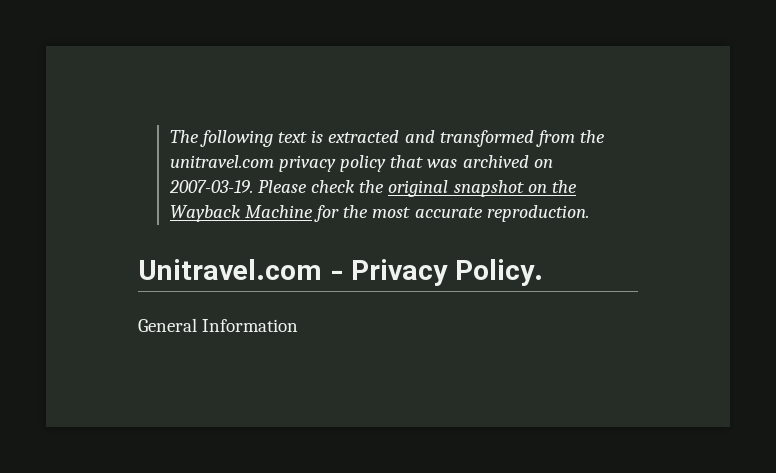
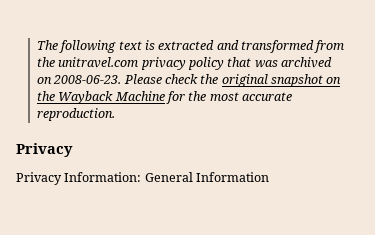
- The following text is extracted and transformed from the unitravel.com privacy policy that was archived on 2007-03-19.
+ The following text is extracted and transformed from the unitravel.com privacy policy that was archived on 2008-06-23.
  Please check the original snapshot on the Wayback Machine for the most accurate reproduction.
- Unitravel.com - Privacy Policy.
- General Information
+ Privacy
+ Privacy Information: General Information

